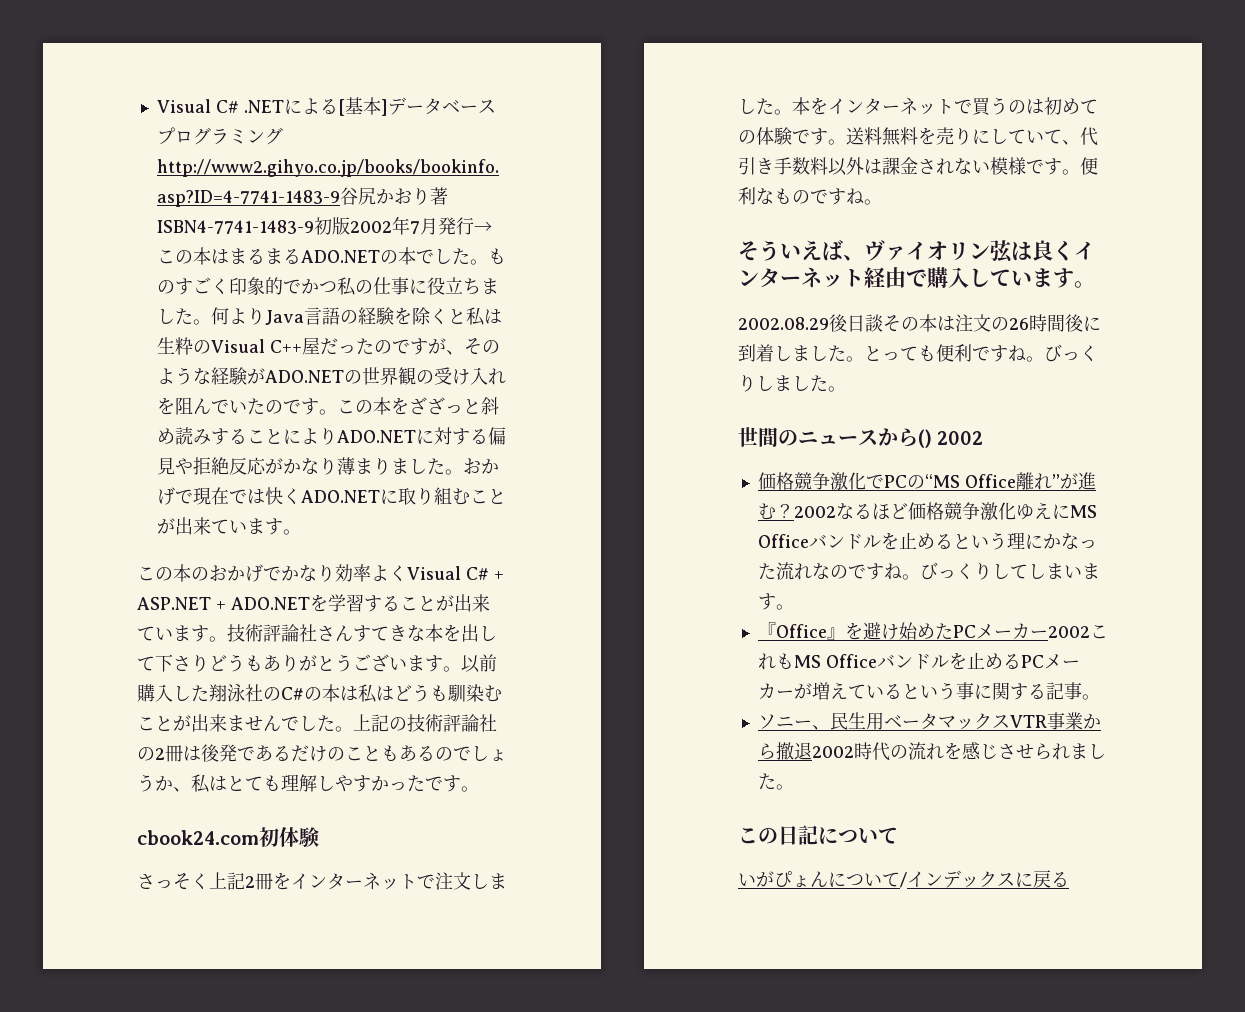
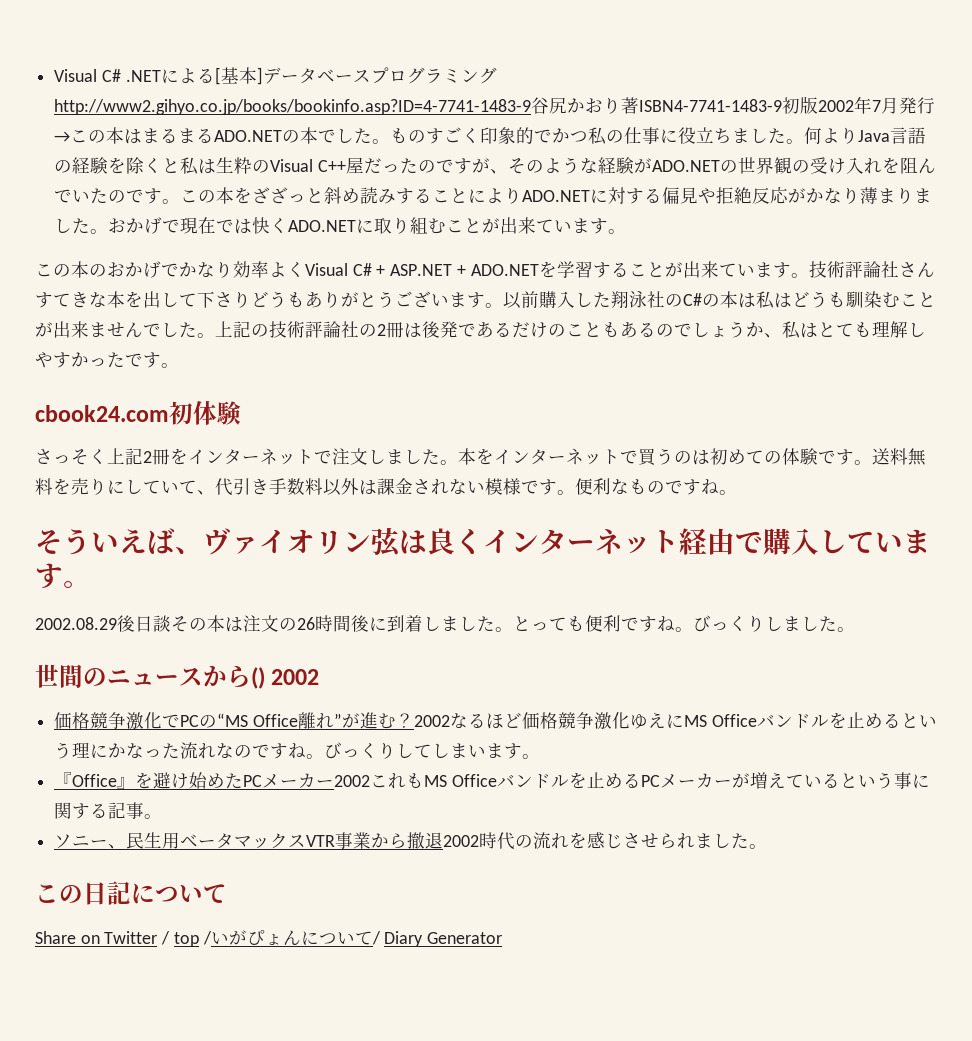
- いがぴょんについて/インデックスに戻る
+ Share on Twitter / top /いがぴょんについて/ Diary Generator

